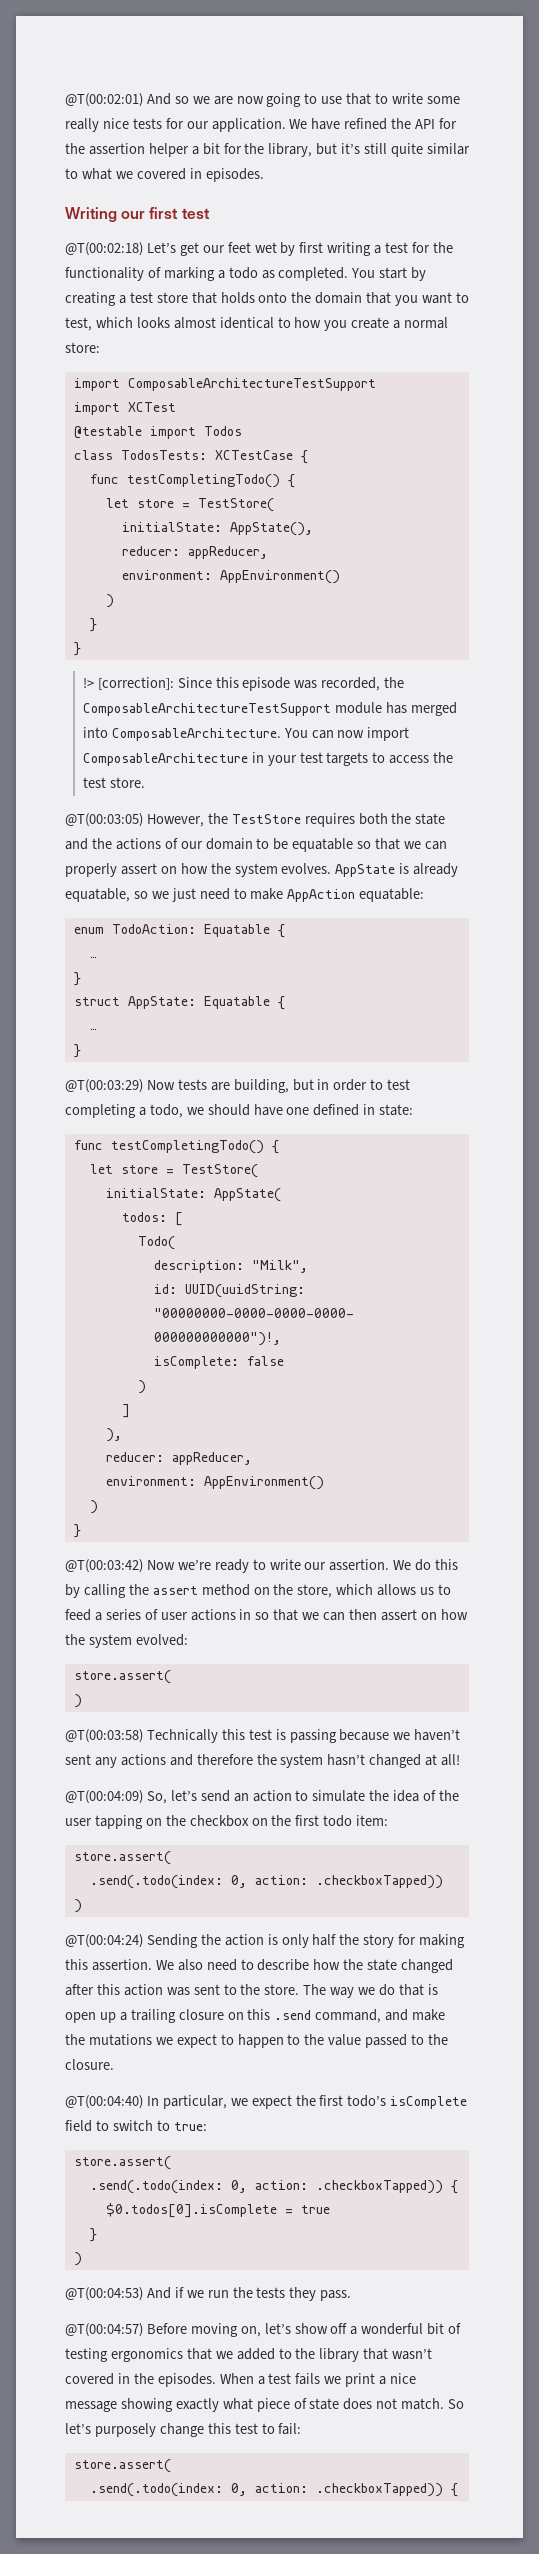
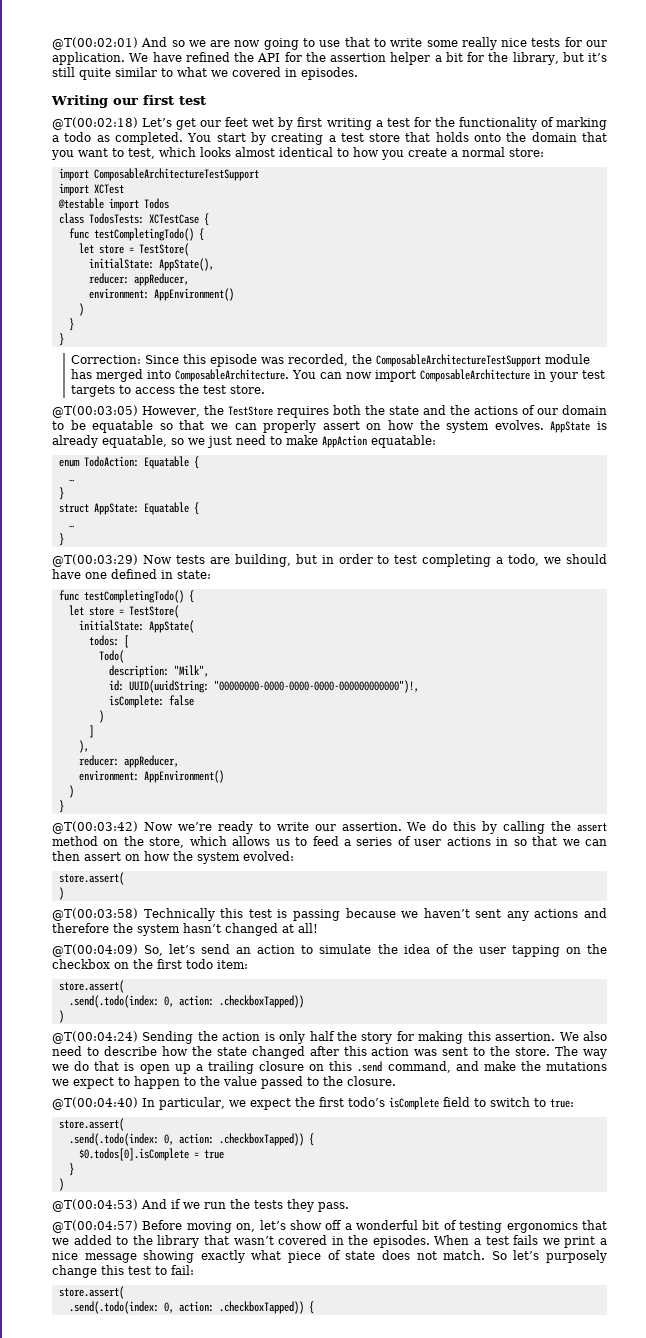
- !> [correction]: Since this episode was recorded, the ComposableArchitectureTestSupport module has merged into ComposableArchitecture.
+ Correction: Since this episode was recorded, the ComposableArchitectureTestSupport module has merged into ComposableArchitecture.

